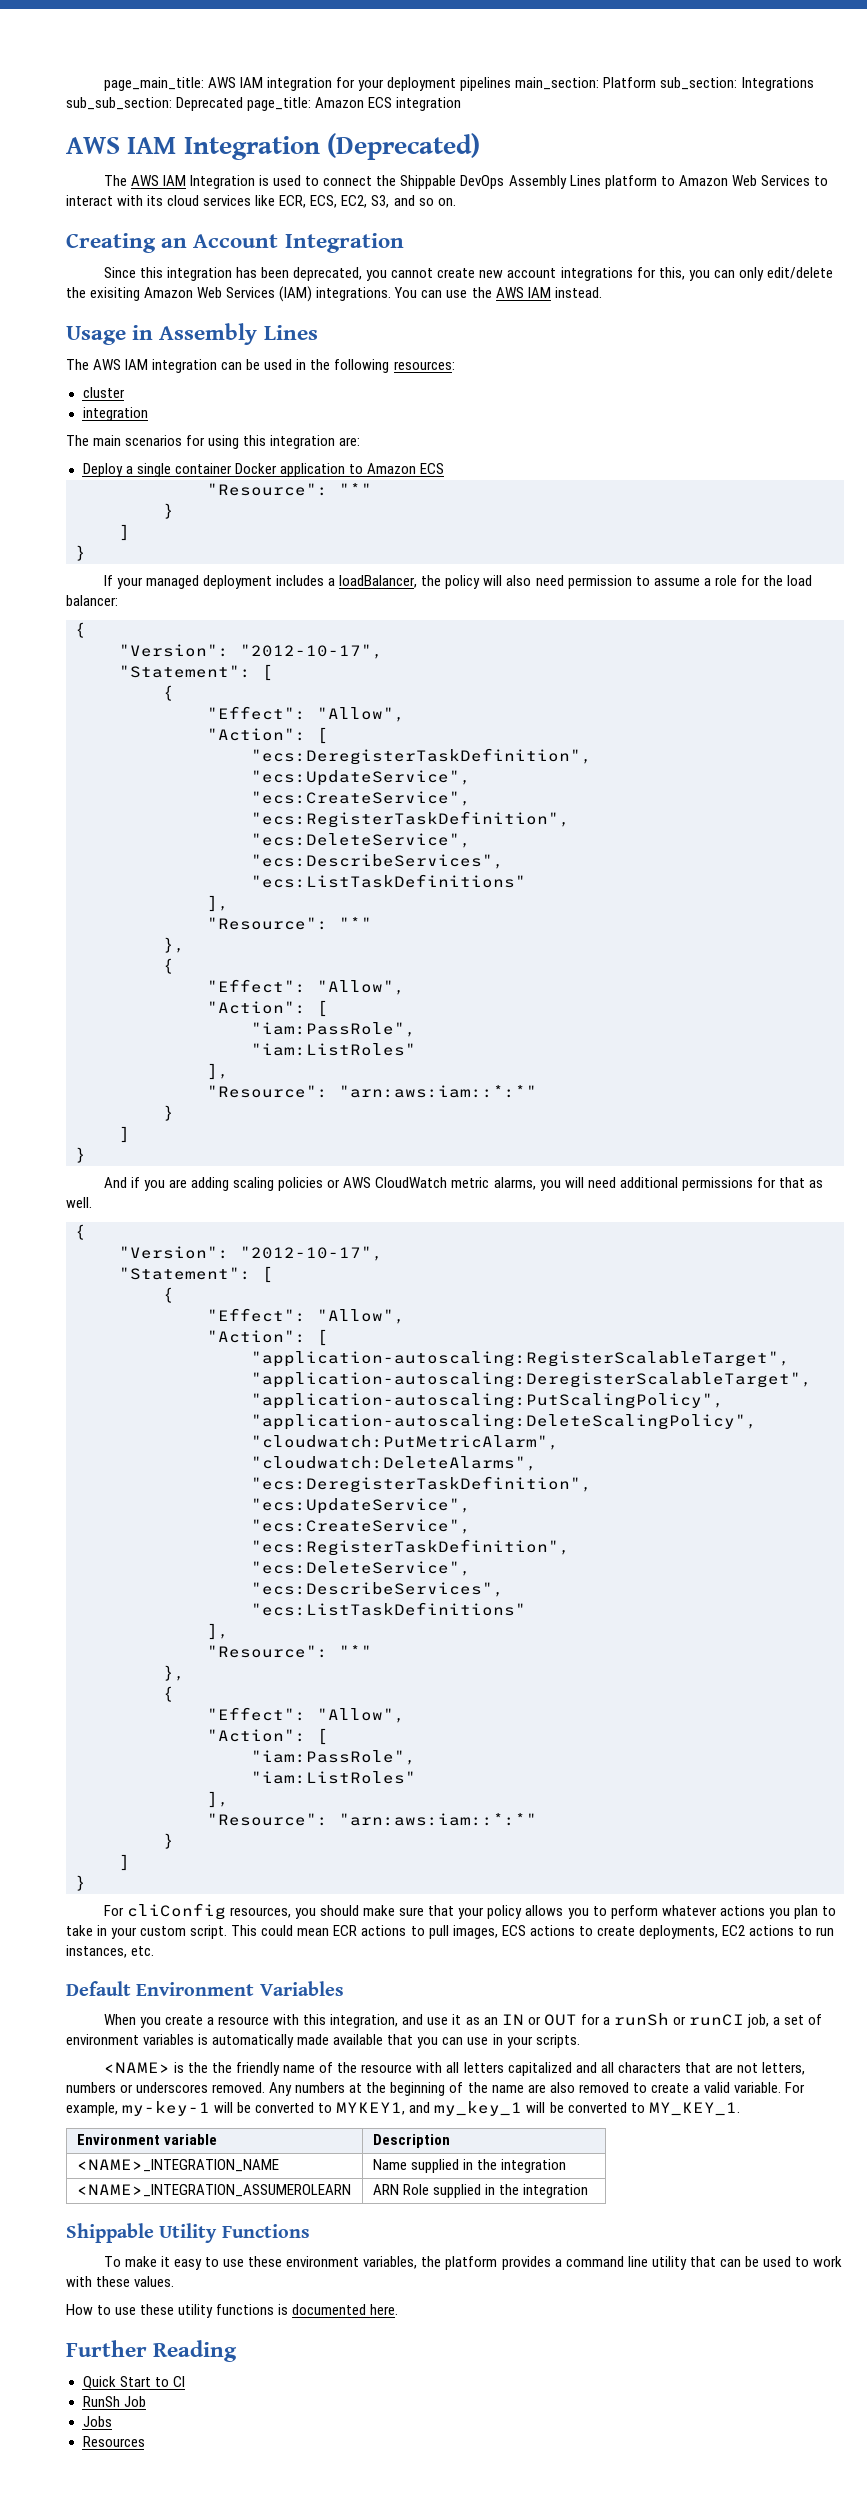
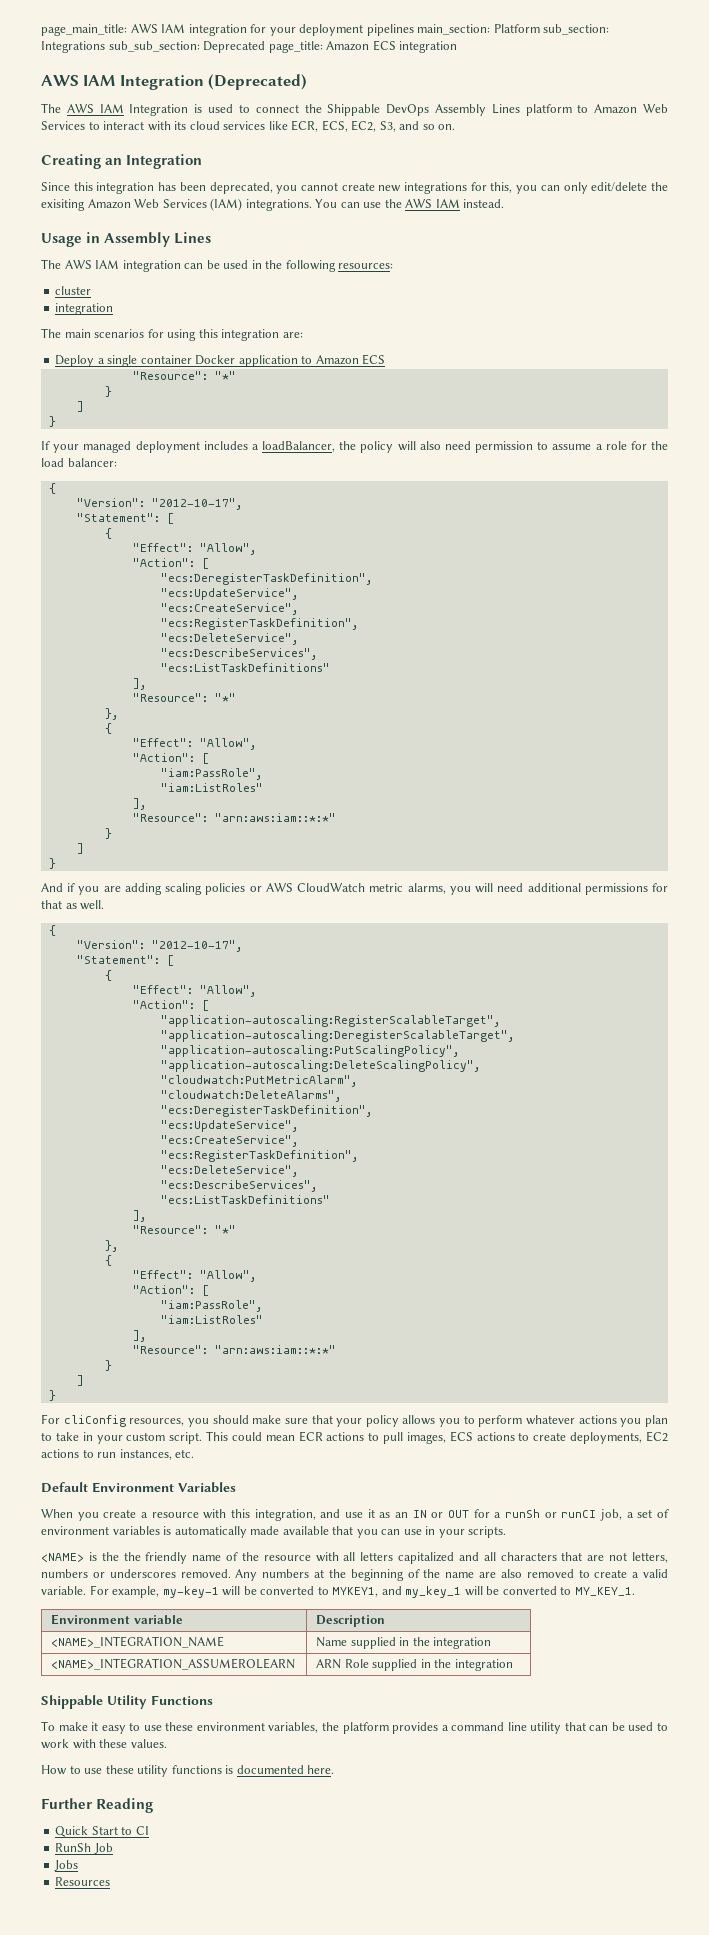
- Creating an Account Integration
+ Creating an Integration
- Since this integration has been deprecated, you cannot create new account integrations for this, you can only edit/delete the exisiting Amazon Web Services (IAM) integrations.
+ Since this integration has been deprecated, you cannot create new integrations for this, you can only edit/delete the exisiting Amazon Web Services (IAM) integrations.

